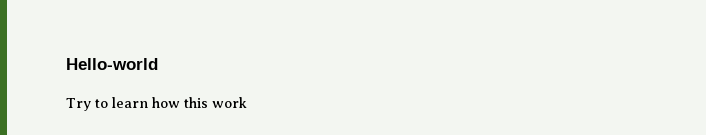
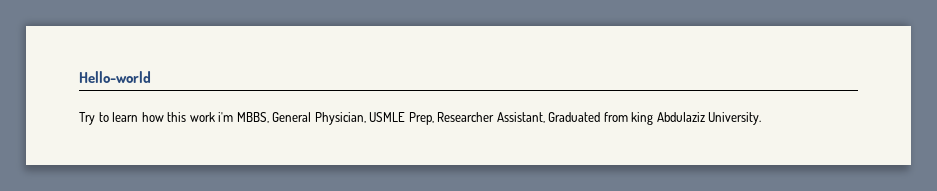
- Try to learn how this work
+ Try to learn how this work i'm MBBS, General Physician, USMLE Prep, Researcher Assistant, Graduated from king Abdulaziz University.

